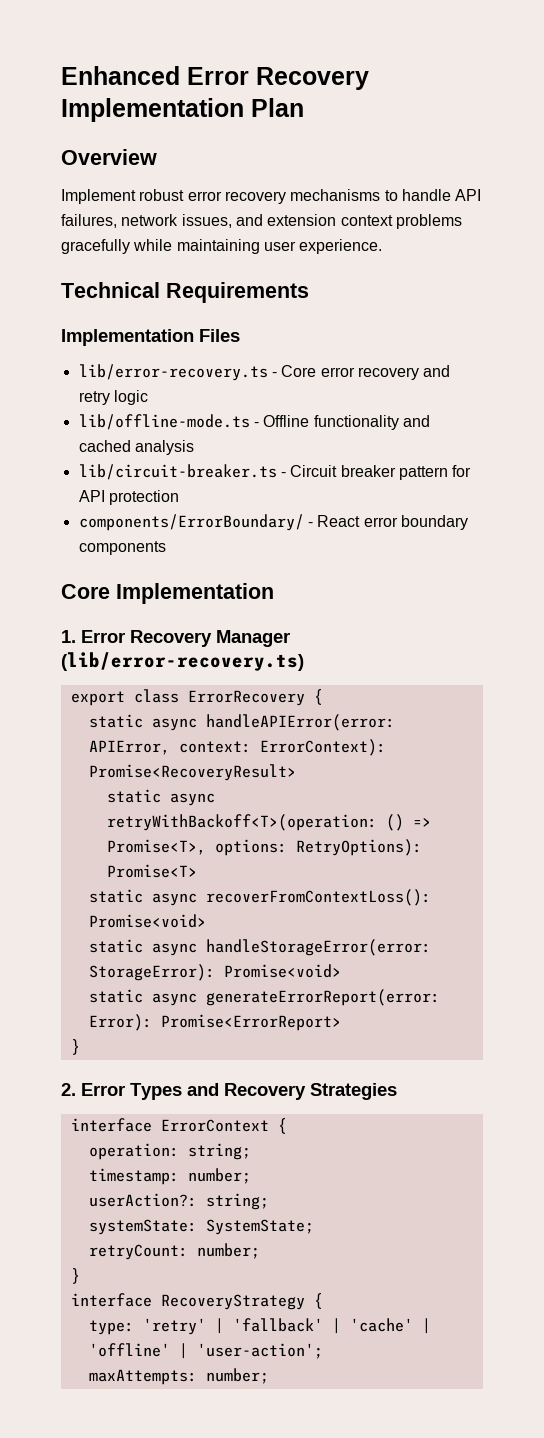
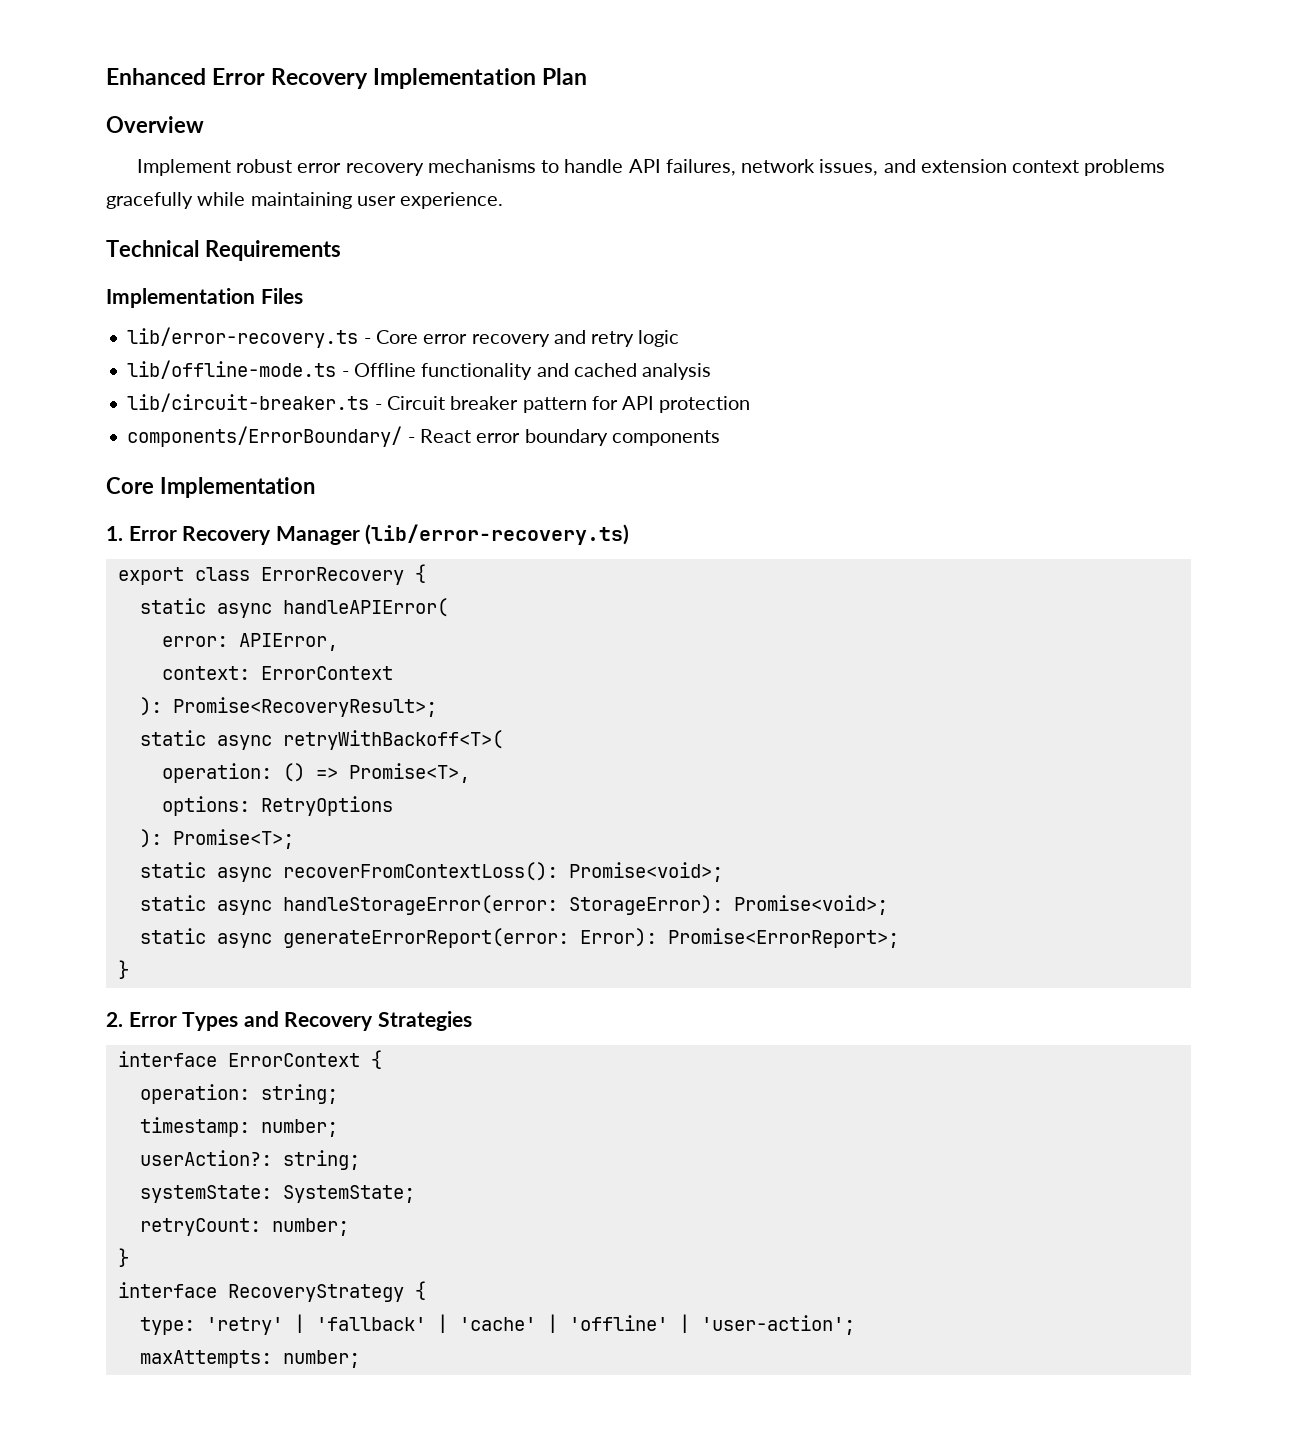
- static async handleAPIError(error: APIError, context: ErrorContext): Promise<RecoveryResult>
- static async retryWithBackoff<T>(operation: () => Promise<T>, options: RetryOptions): Promise<T>
+ static async handleAPIError(
+ error: APIError,
+ context: ErrorContext
+ ): Promise<RecoveryResult>;
+ static async retryWithBackoff<T>(
+ operation: () => Promise<T>,
+ options: RetryOptions
+ ): Promise<T>;
- static async recoverFromContextLoss(): Promise<void>
+ static async recoverFromContextLoss(): Promise<void>;
- static async handleStorageError(error: StorageError): Promise<void>
+ static async handleStorageError(error: StorageError): Promise<void>;
- static async generateErrorReport(error: Error): Promise<ErrorReport>
+ static async generateErrorReport(error: Error): Promise<ErrorReport>;

